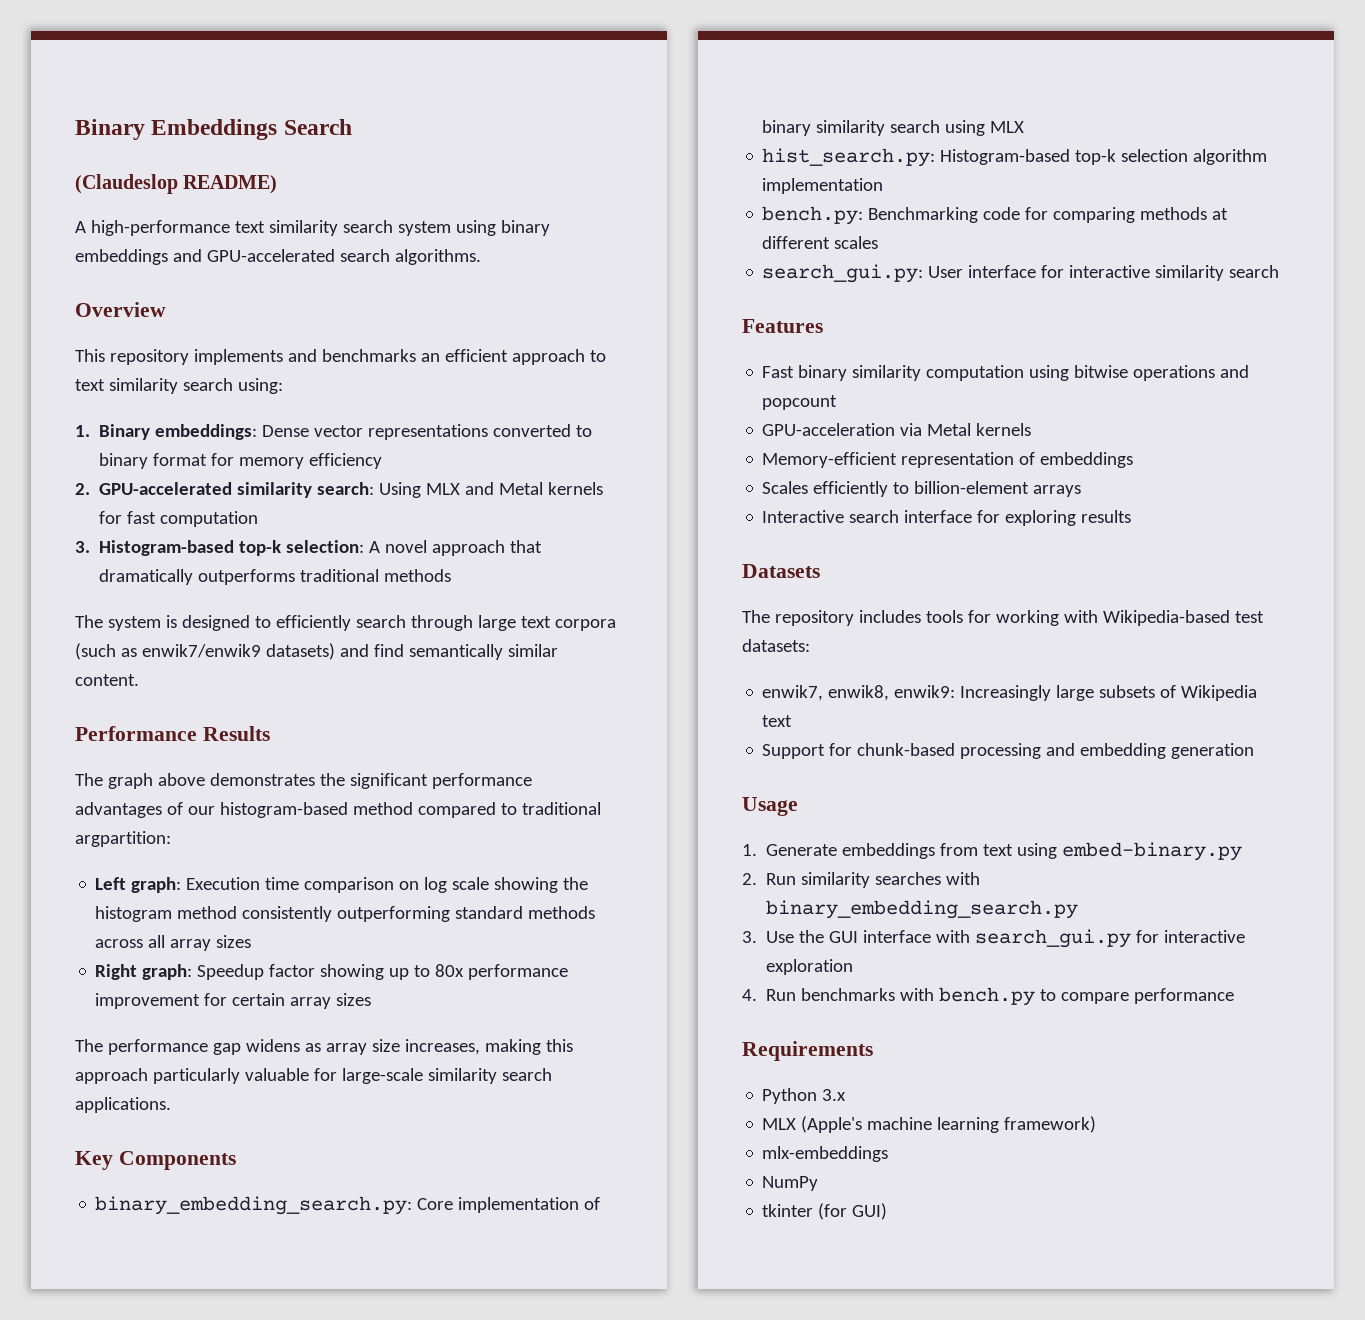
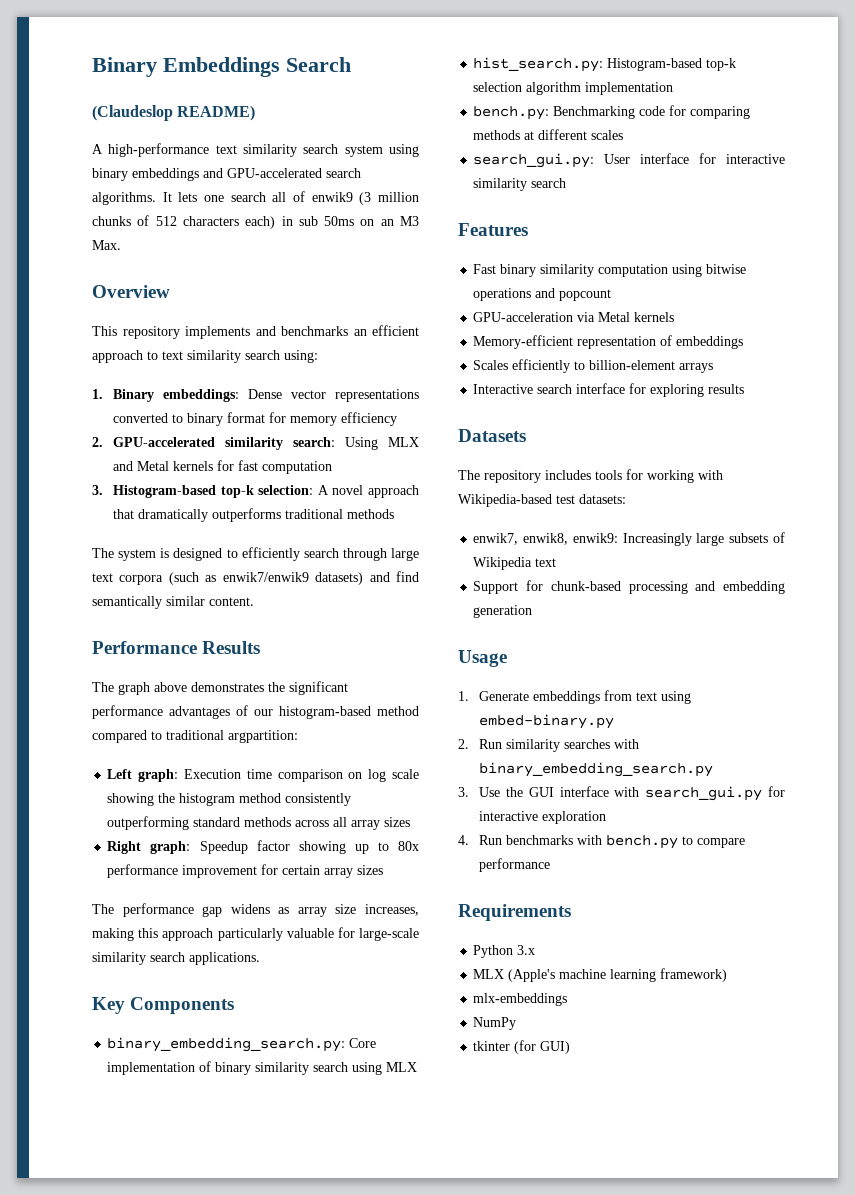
+ It lets one search all of enwik9 (3 million chunks of 512 characters each) in sub 50ms on an M3 Max.

